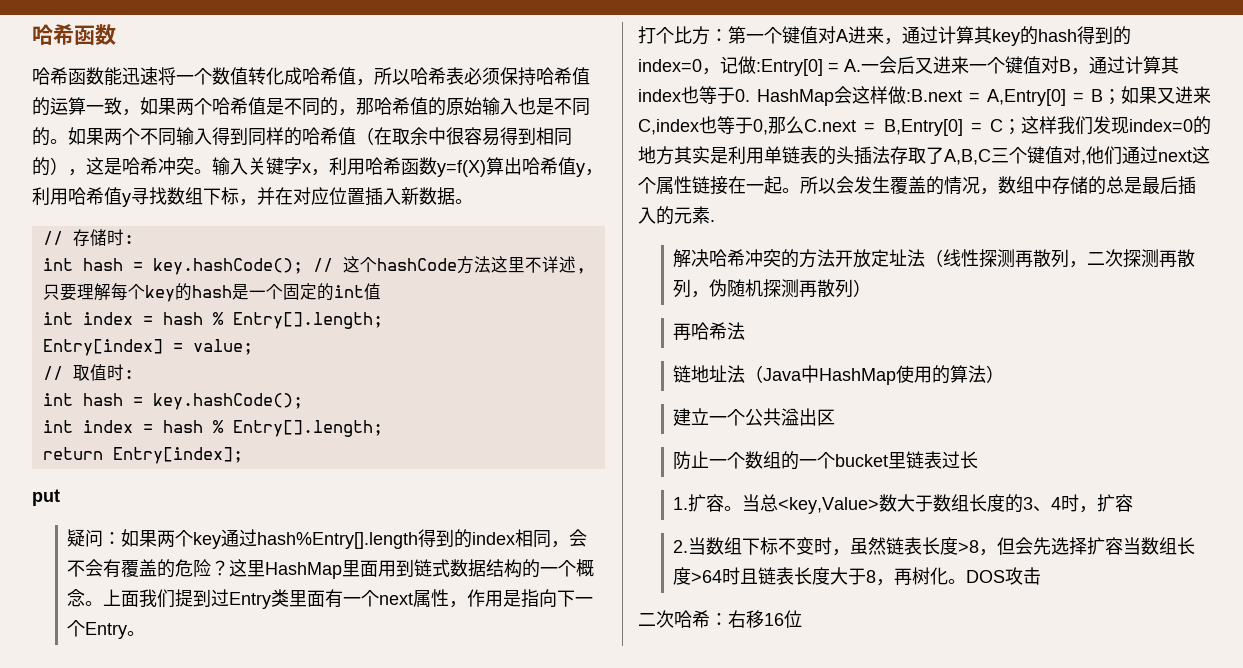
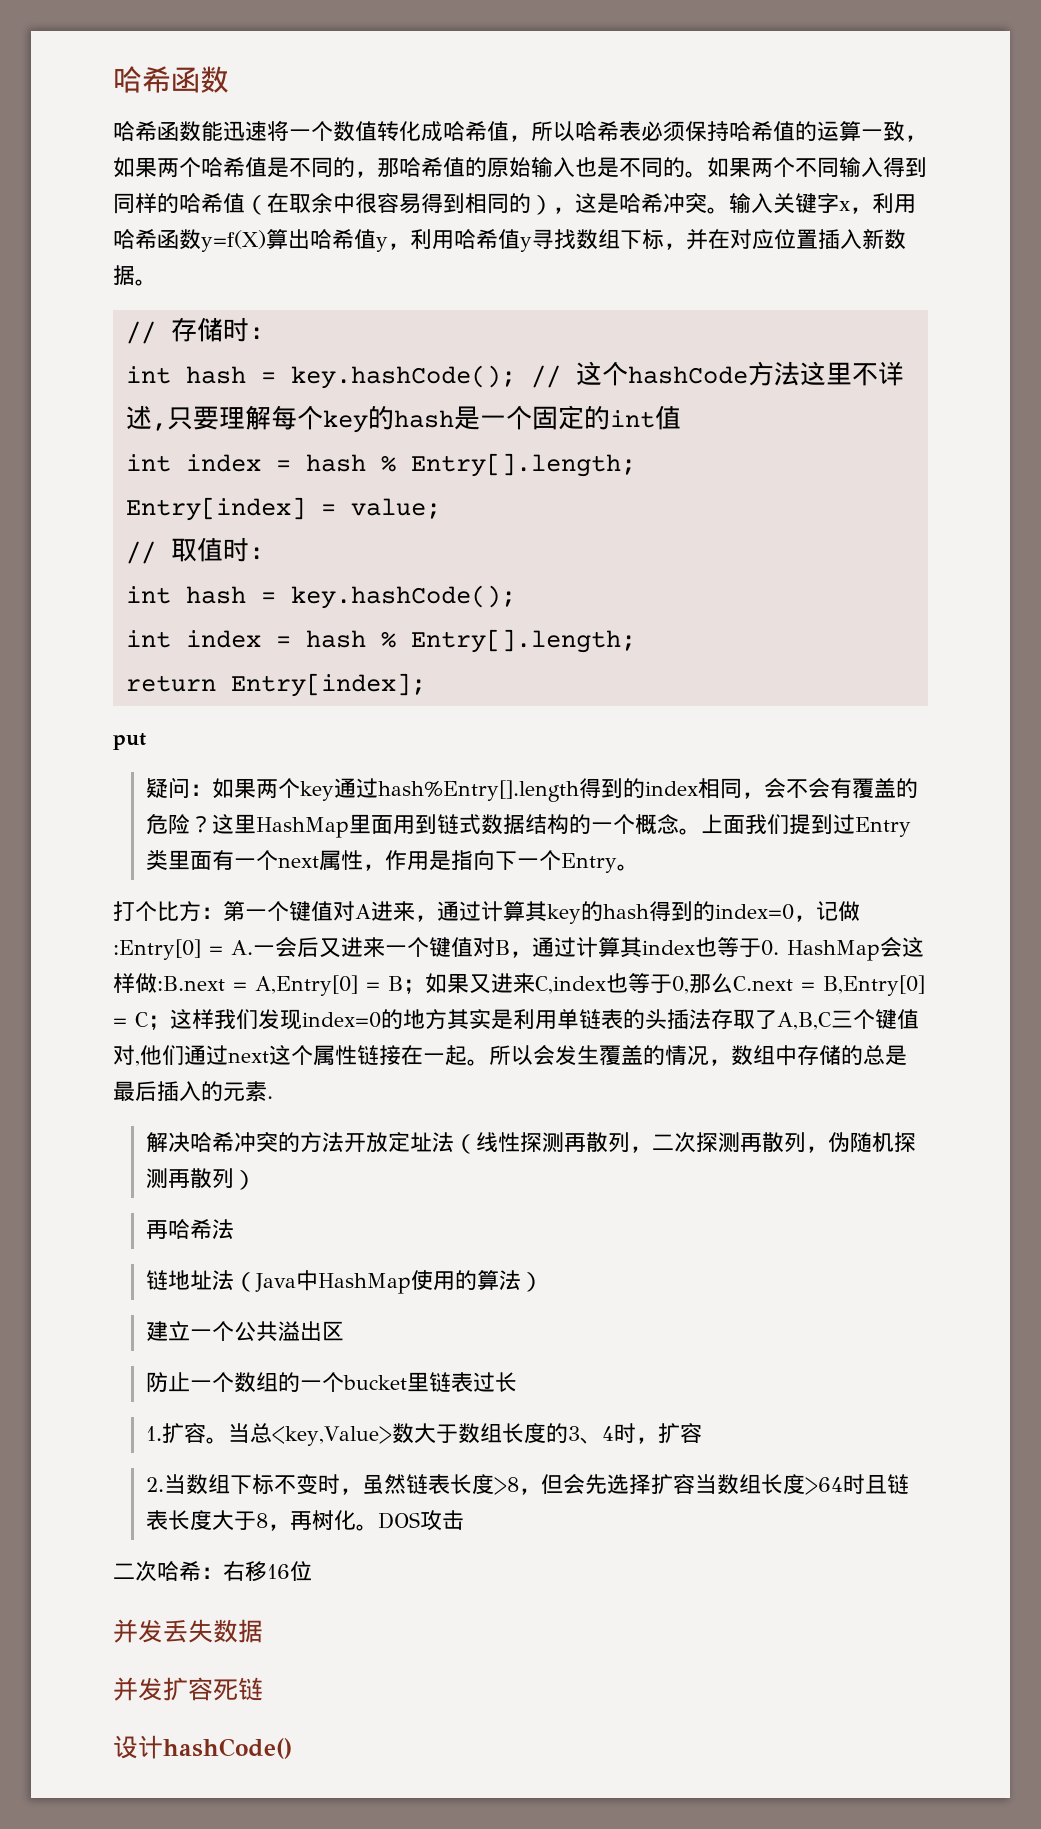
+ 并发丢失数据
+ 并发扩容死链
+ 设计hashCode()

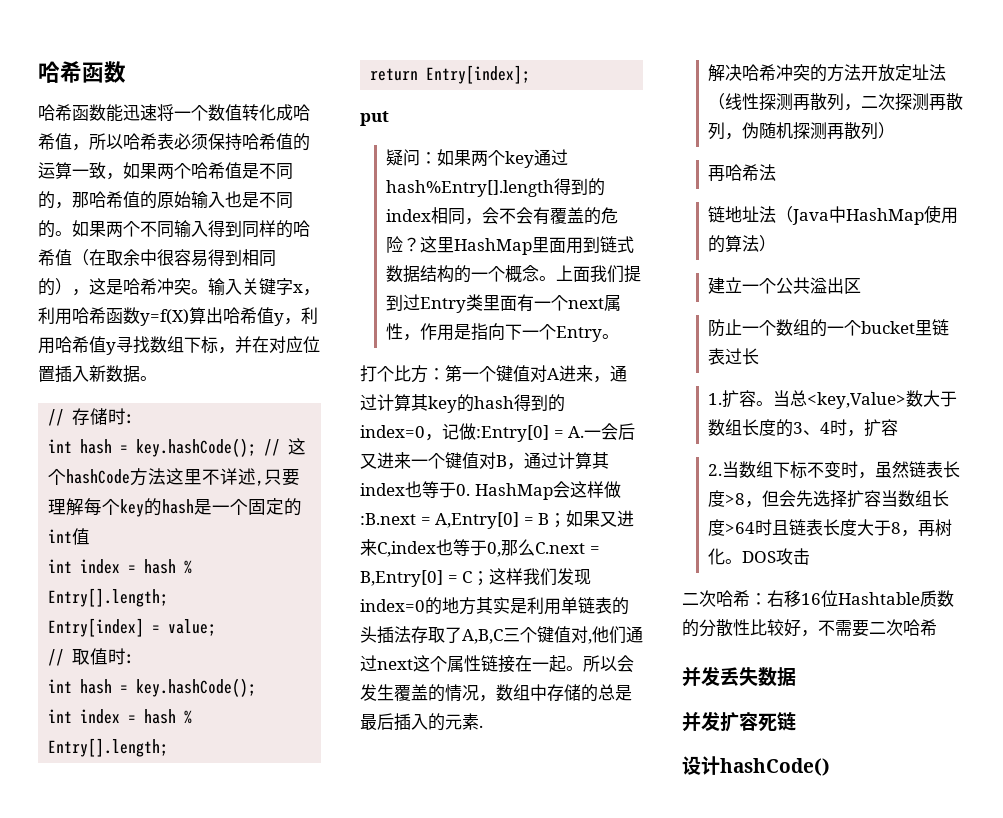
- 二次哈希：右移16位
+ 二次哈希：右移16位Hashtable质数的分散性比较好，不需要二次哈希

